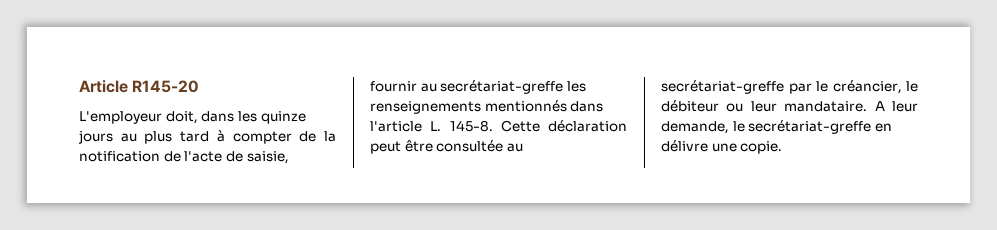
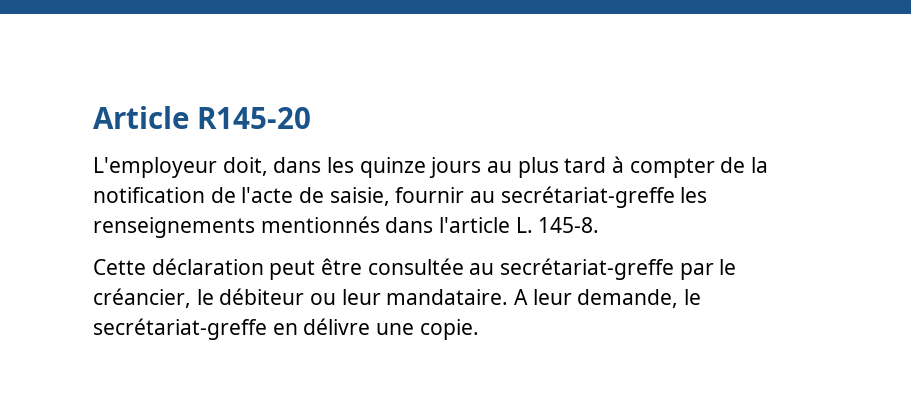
- L'employeur doit, dans les quinze jours au plus tard à compter de la notification de l'acte de saisie, fournir au secrétariat-greffe les renseignements mentionnés dans l'article L. 145-8. Cette déclaration peut être consultée au secrétariat-greffe par le créancier, le débiteur ou leur mandataire.
+ L'employeur doit, dans les quinze jours au plus tard à compter de la notification de l'acte de saisie, fournir au secrétariat-greffe les renseignements mentionnés dans l'article L. 145-8.
+ Cette déclaration peut être consultée au secrétariat-greffe par le créancier, le débiteur ou leur mandataire.

